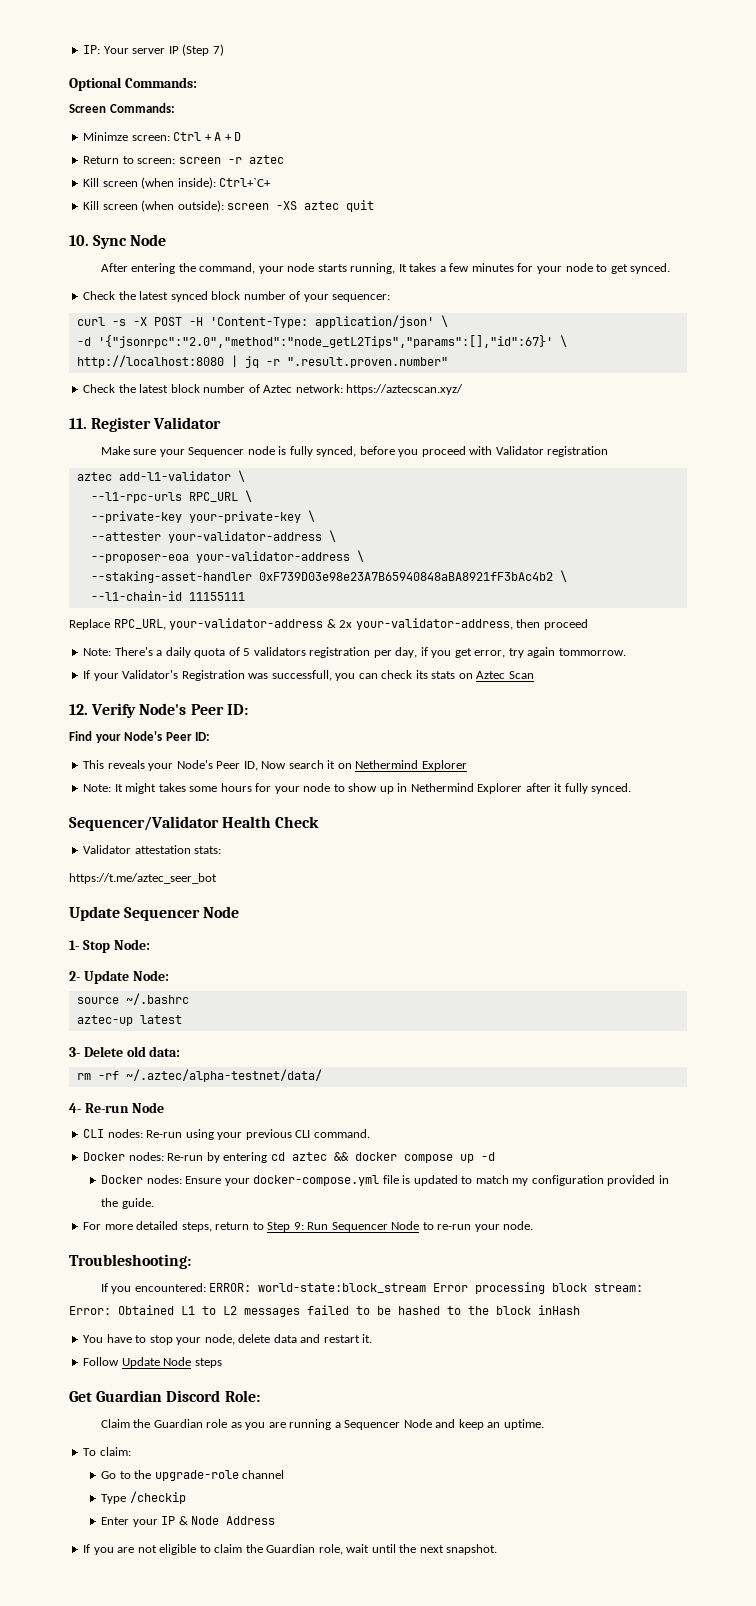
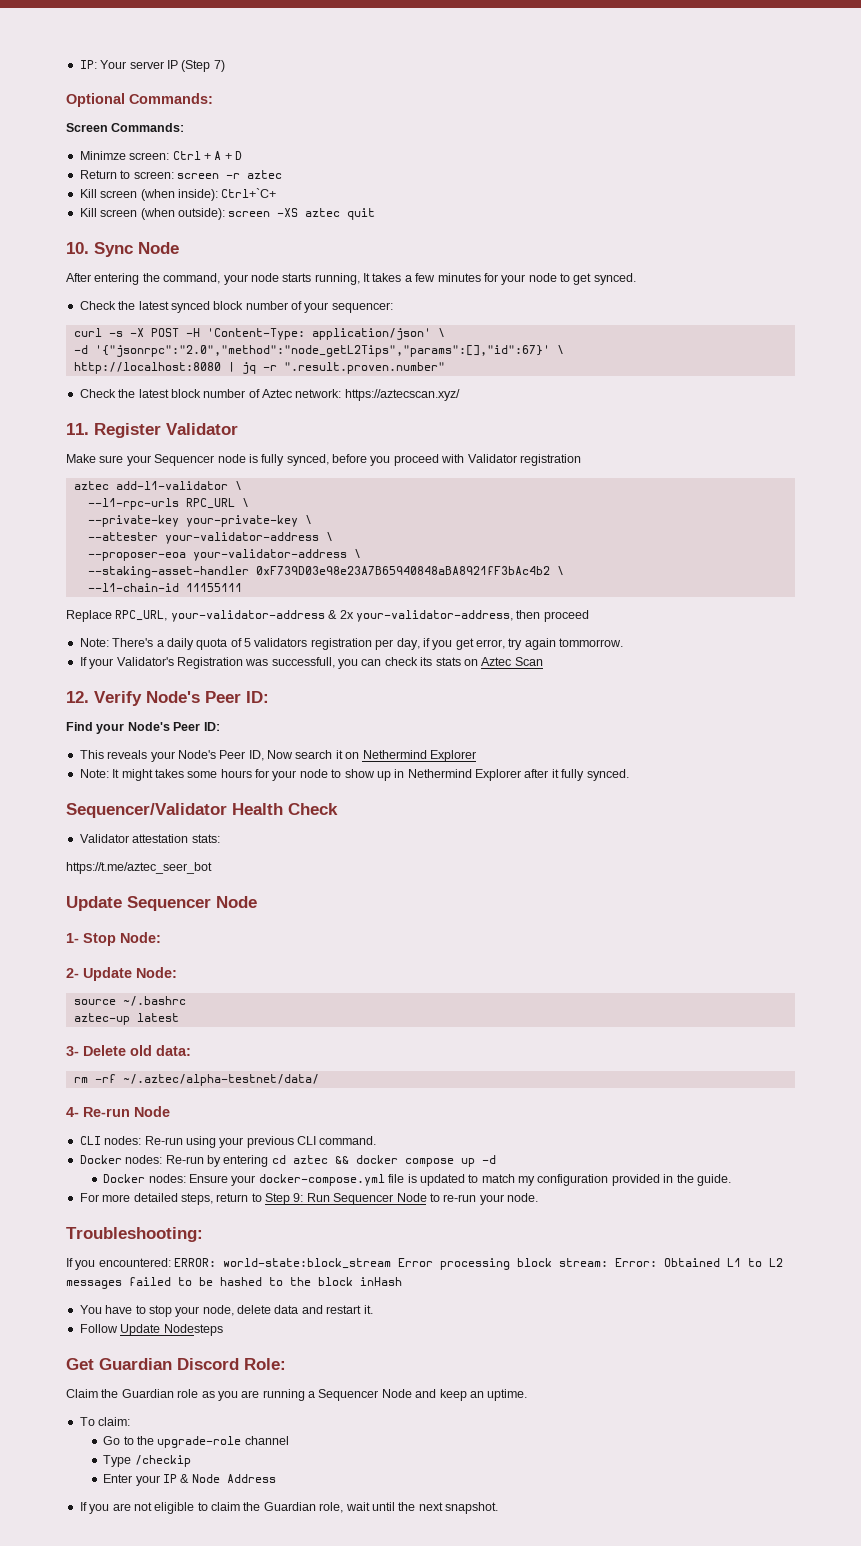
- Follow Update Node steps
+ Follow Update Nodesteps

